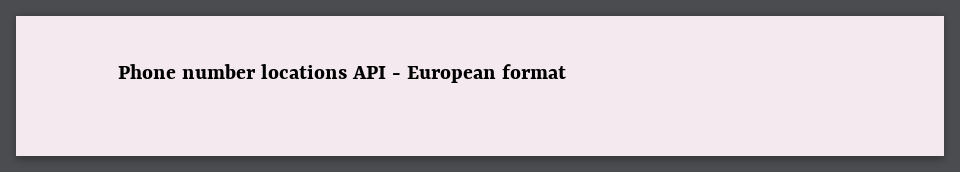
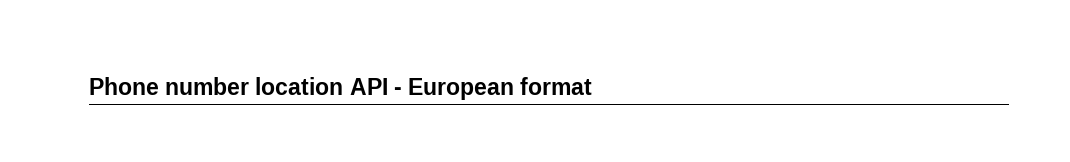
- Phone number locations API - European format
+ Phone number location API - European format

